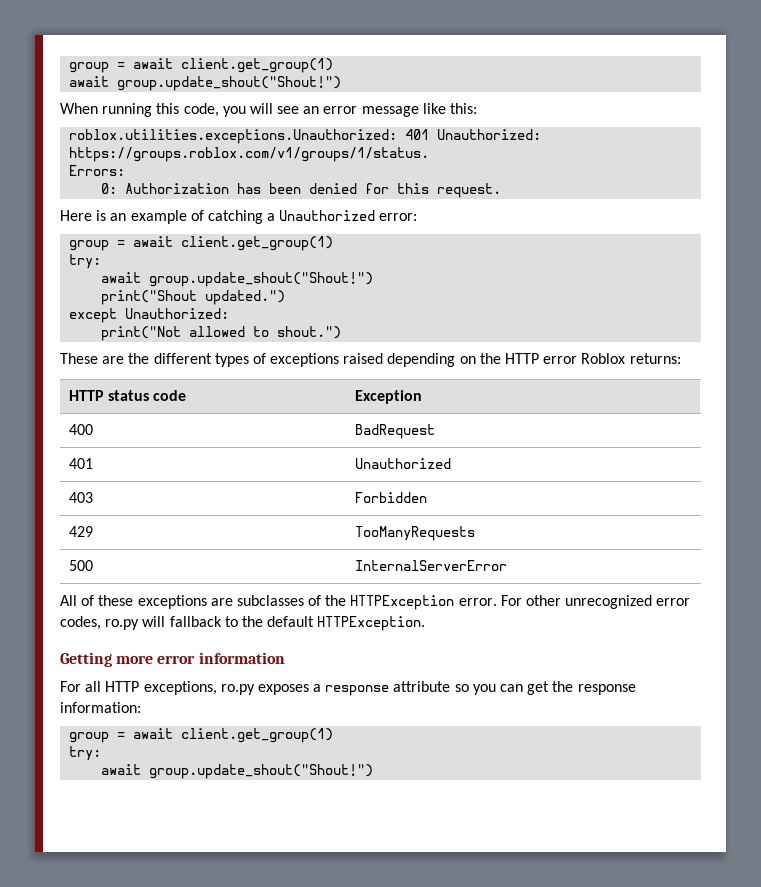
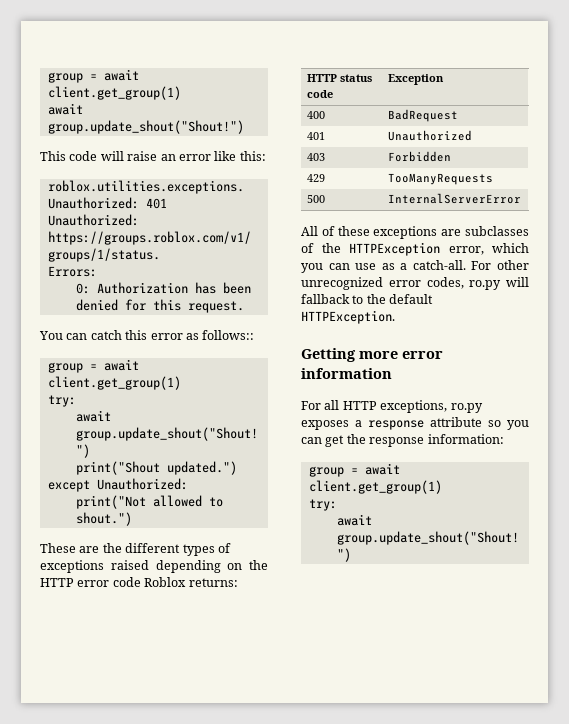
- When running this code, you will see an error message like this:
+ This code will raise an error like this:
- Here is an example of catching a Unauthorized error:
+ You can catch this error as follows::
- These are the different types of exceptions raised depending on the HTTP error Roblox returns:
+ These are the different types of exceptions raised depending on the HTTP error code Roblox returns:
- All of these exceptions are subclasses of the HTTPException error.
+ All of these exceptions are subclasses of the HTTPException error, which you can use as a catch-all.

